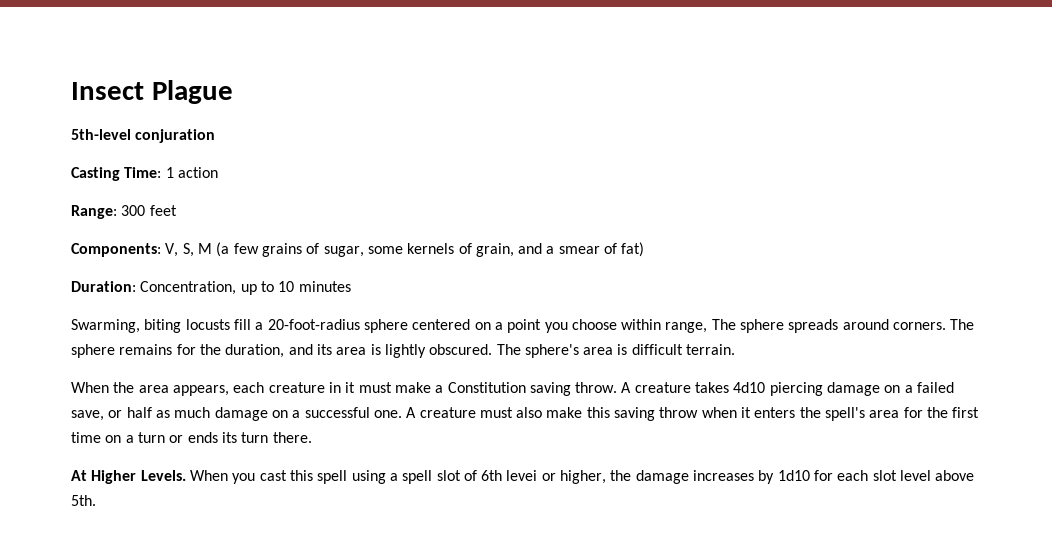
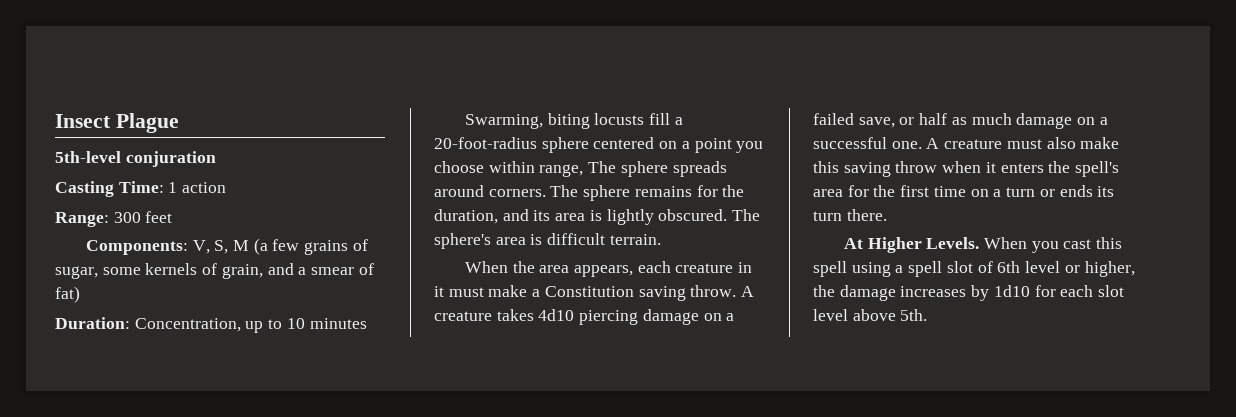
- When you cast this spell using a spell slot of 6th levei or higher, the damage increases by 1d10 for each slot level above 5th.
+ When you cast this spell using a spell slot of 6th level or higher, the damage increases by 1d10 for each slot level above 5th.

